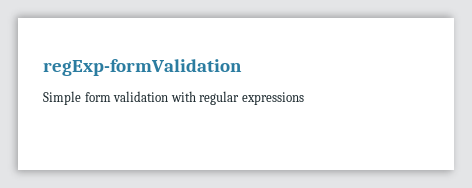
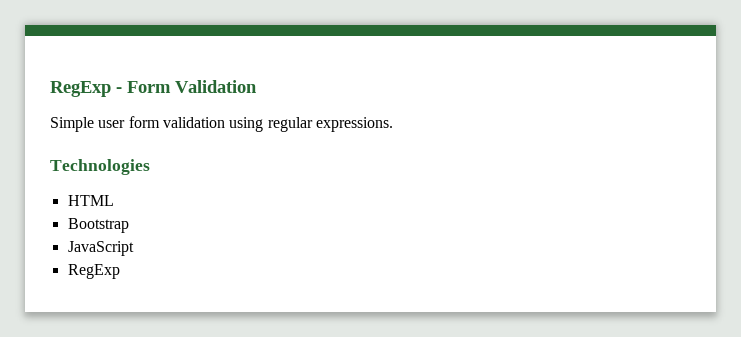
- regExp-formValidation
+ RegExp - Form Validation
- Simple form validation with regular expressions
+ Simple user form validation using regular expressions.
+ Technologies
+ HTML
+ Bootstrap
+ JavaScript
+ RegExp

